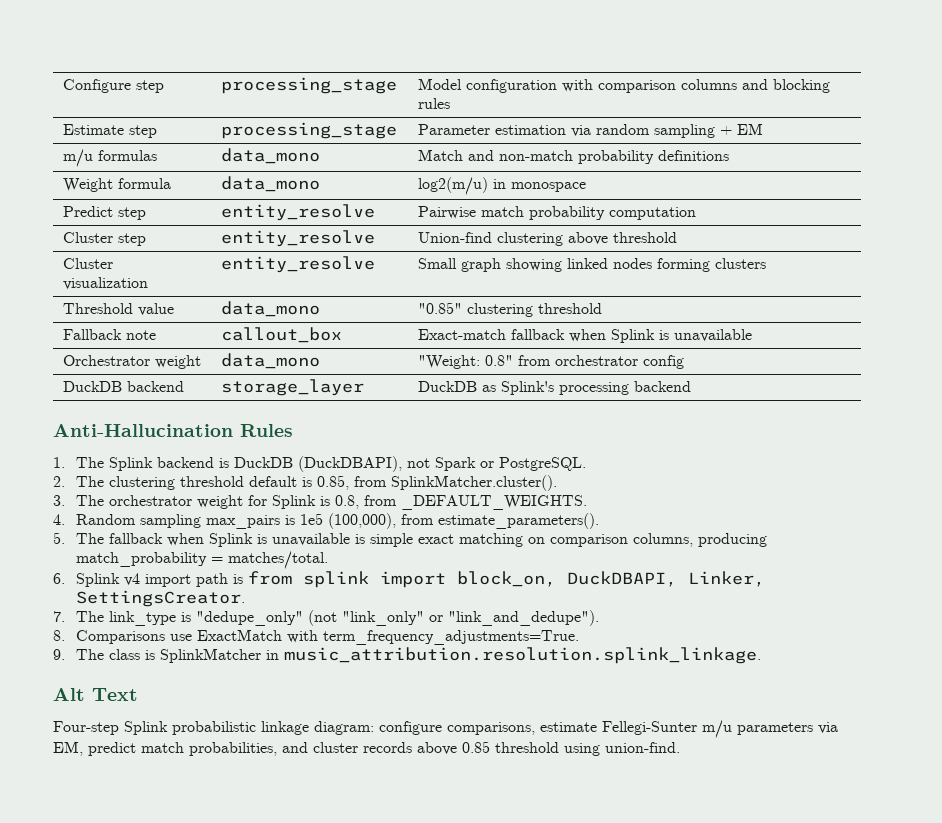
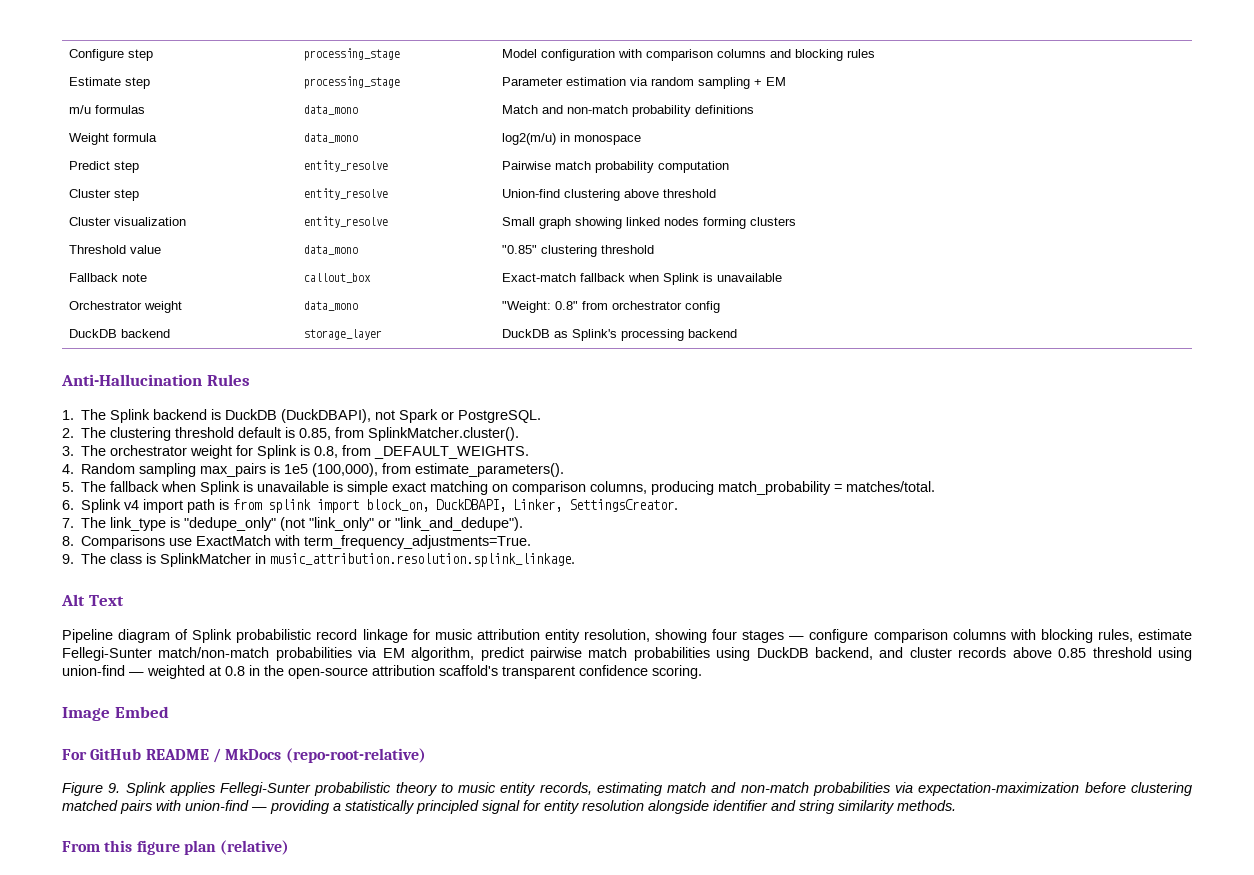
- Four-step Splink probabilistic linkage diagram: configure comparisons, estimate Fellegi-Sunter m/u parameters via EM, predict match probabilities, and cluster records above 0.85 threshold using union-find.
+ Pipeline diagram of Splink probabilistic record linkage for music attribution entity resolution, showing four stages — configure comparison columns with blocking rules, estimate Fellegi-Sunter match/non-match probabilities via EM algorithm, predict pairwise match probabilities using DuckDB backend, and cluster records above 0.85 threshold using union-find — weighted at 0.8 in the open-source attribution scaffold's transparent confidence scoring.
+ Image Embed
+ For GitHub README / MkDocs (repo-root-relative)
+ Figure 9. Splink applies Fellegi-Sunter probabilistic theory to music entity records, estimating match and non-match probabilities via expectation-maximization before clustering matched pairs with union-find — providing a statistically principled signal for entity resolution alongside identifier and string similarity methods.
+ From this figure plan (relative)

